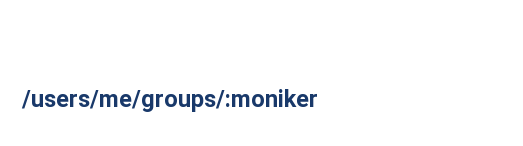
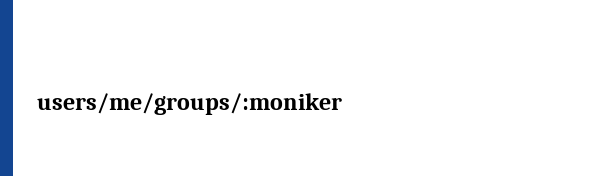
- /users/me/groups/:moniker
+ users/me/groups/:moniker

